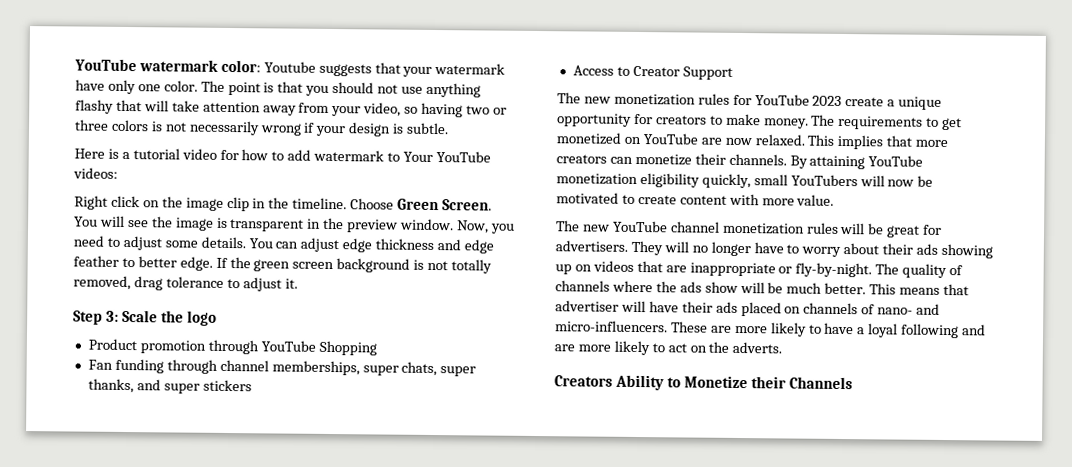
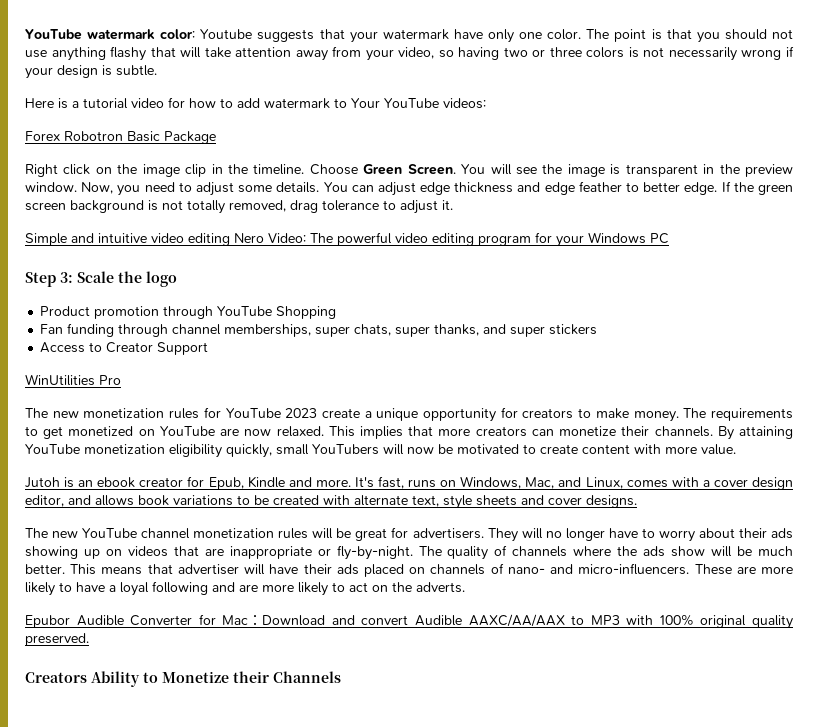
+ Forex Robotron Basic Package
+ Simple and intuitive video editing Nero Video: The powerful video editing program for your Windows PC
+ WinUtilities Pro
+ Jutoh is an ebook creator for Epub, Kindle and more. It's fast, runs on Windows, Mac, and Linux, comes with a cover design editor, and allows book variations to be created with alternate text, style sheets and cover designs.
+ Epubor Audible Converter for Mac：Download and convert Audible AAXC/AA/AAX to MP3 with 100% original quality preserved.

